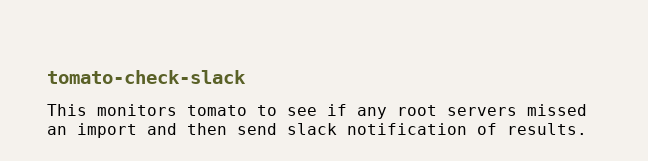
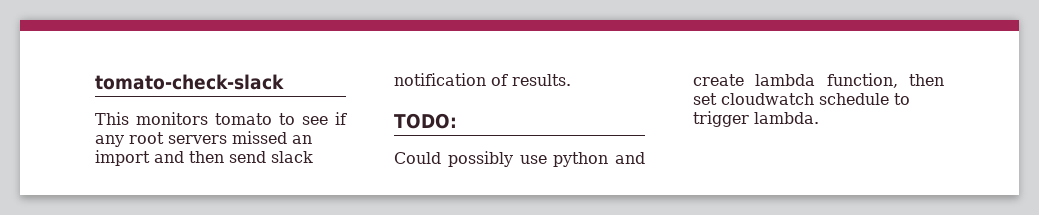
+ TODO:
+ Could possibly use python and create lambda function, then set cloudwatch schedule to trigger lambda.

